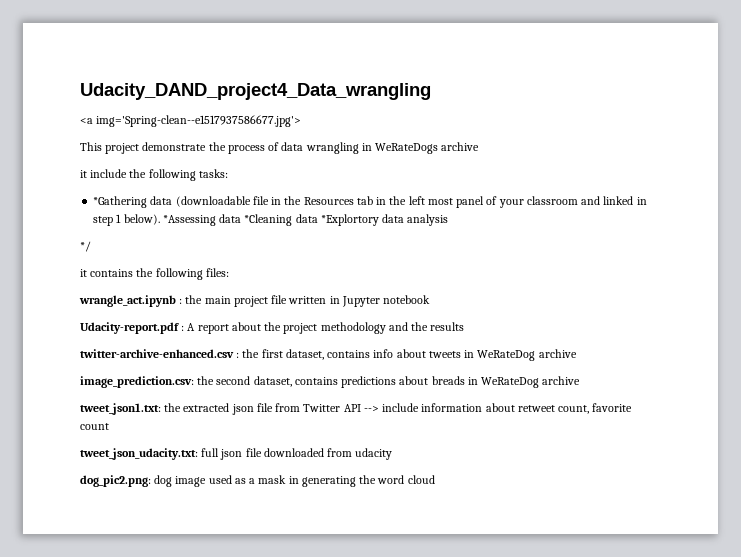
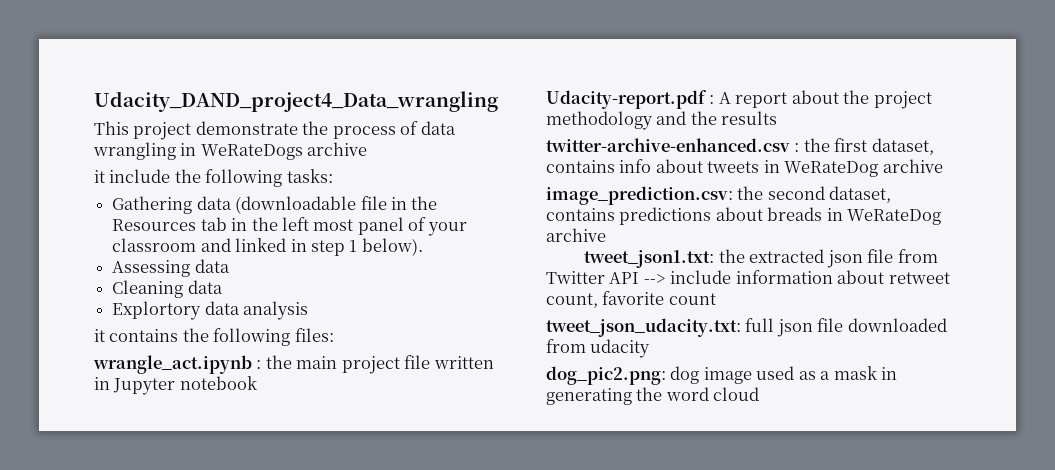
- <a img='Spring-clean--e1517937586677.jpg'>
- *Gathering data (downloadable file in the Resources tab in the left most panel of your classroom and linked in step 1 below). *Assessing data *Cleaning data *Explortory data analysis
+ Gathering data (downloadable file in the Resources tab in the left most panel of your classroom and linked in step 1 below).
+ Assessing data
+ Cleaning data
+ Explortory data analysis
- */

